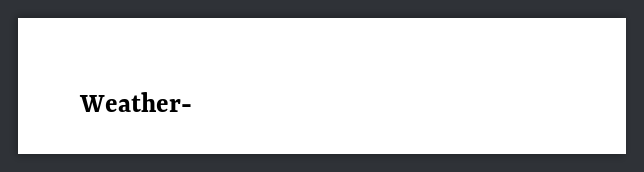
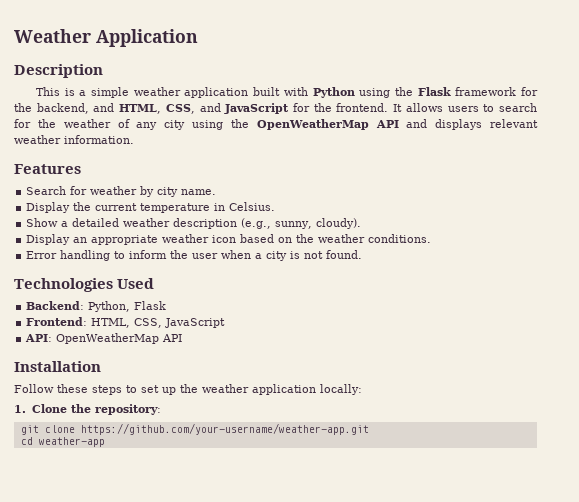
- Weather-
+ Weather Application
+ Description
+ This is a simple weather application built with Python using the Flask framework for the backend, and HTML, CSS, and JavaScript for the frontend. It allows users to search for the weather of any city using the OpenWeatherMap API and displays relevant weather information.
+ Features
+ Search for weather by city name.
+ Display the current temperature in Celsius.
+ Show a detailed weather description (e.g., sunny, cloudy).
+ Display an appropriate weather icon based on the weather conditions.
+ Error handling to inform the user when a city is not found.
+ Technologies Used
+ Backend: Python, Flask
+ Frontend: HTML, CSS, JavaScript
+ API: OpenWeatherMap API
+ Installation
+ Follow these steps to set up the weather application locally:
+ 1. Clone the repository:
+ git clone https://github.com/your-username/weather-app.git
+ cd weather-app

